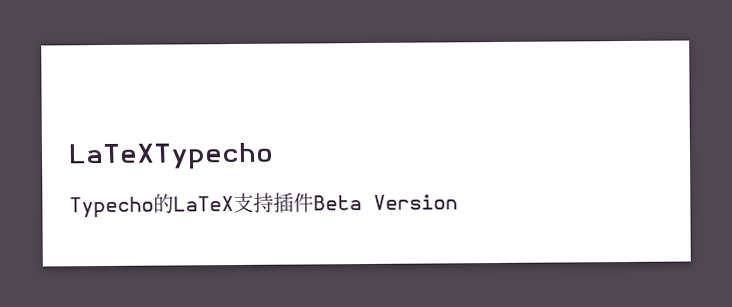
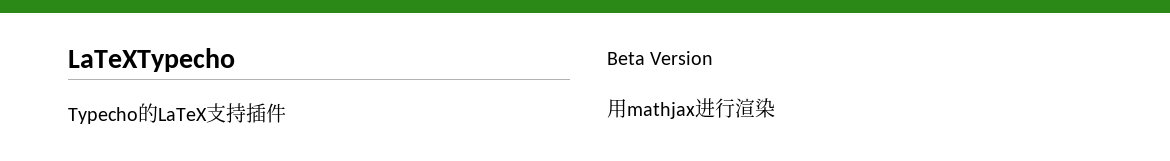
- Typecho的LaTeX支持插件Beta Version
+ Typecho的LaTeX支持插件
+ Beta Version
+ 用mathjax进行渲染

